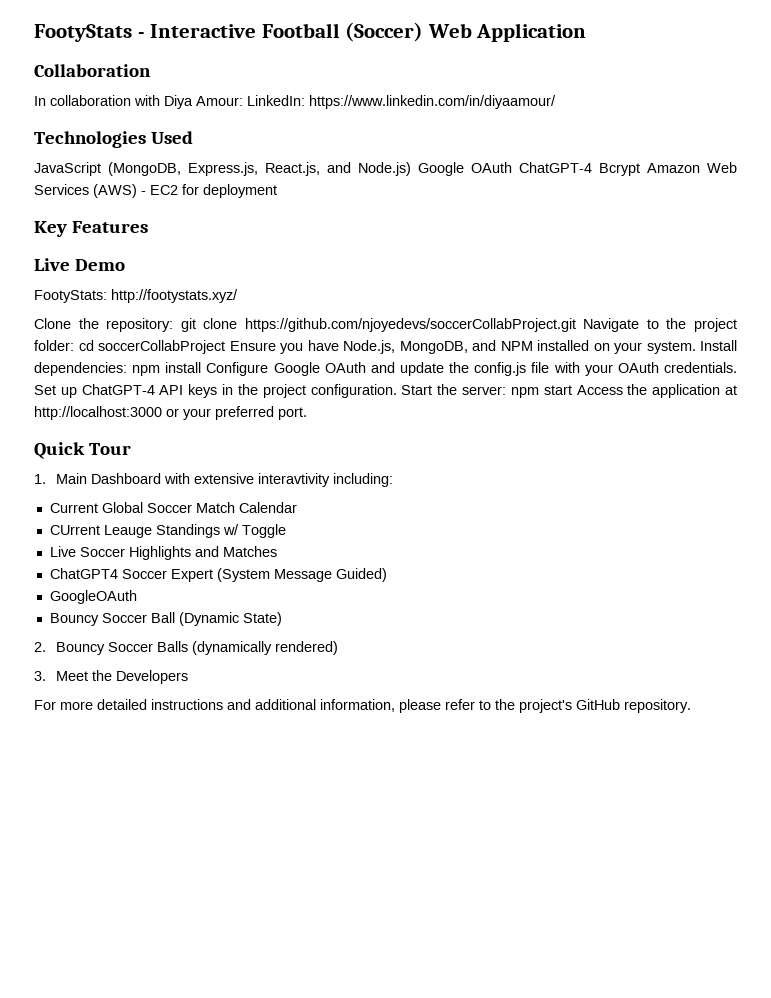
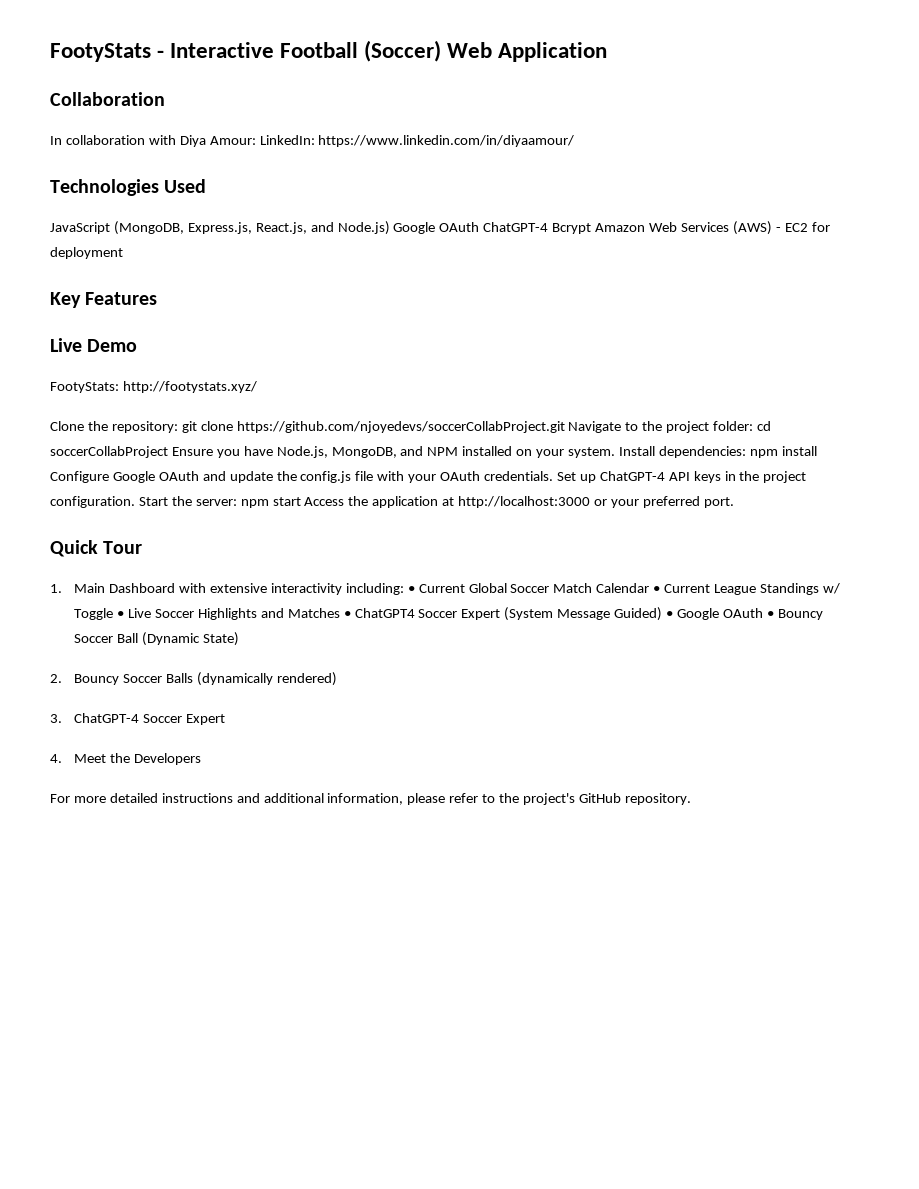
- 1. Main Dashboard with extensive interavtivity including:
- Current Global Soccer Match Calendar
- CUrrent Leauge Standings w/ Toggle
- Live Soccer Highlights and Matches
- ChatGPT4 Soccer Expert (System Message Guided)
- GoogleOAuth
- Bouncy Soccer Ball (Dynamic State)
+ 1. Main Dashboard with extensive interactivity including: • Current Global Soccer Match Calendar • Current League Standings w/ Toggle • Live Soccer Highlights and Matches • ChatGPT4 Soccer Expert (System Message Guided) • Google OAuth • Bouncy Soccer Ball (Dynamic State)
- 3. Meet the Developers
+ 3. ChatGPT-4 Soccer Expert
+ 4. Meet the Developers

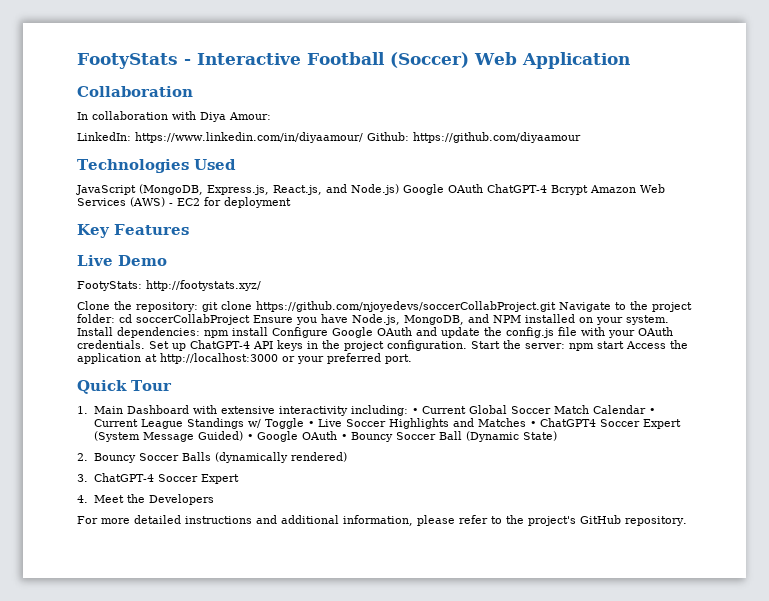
- In collaboration with Diya Amour: LinkedIn: https://www.linkedin.com/in/diyaamour/
+ In collaboration with Diya Amour:
+ LinkedIn: https://www.linkedin.com/in/diyaamour/ Github: https://github.com/diyaamour

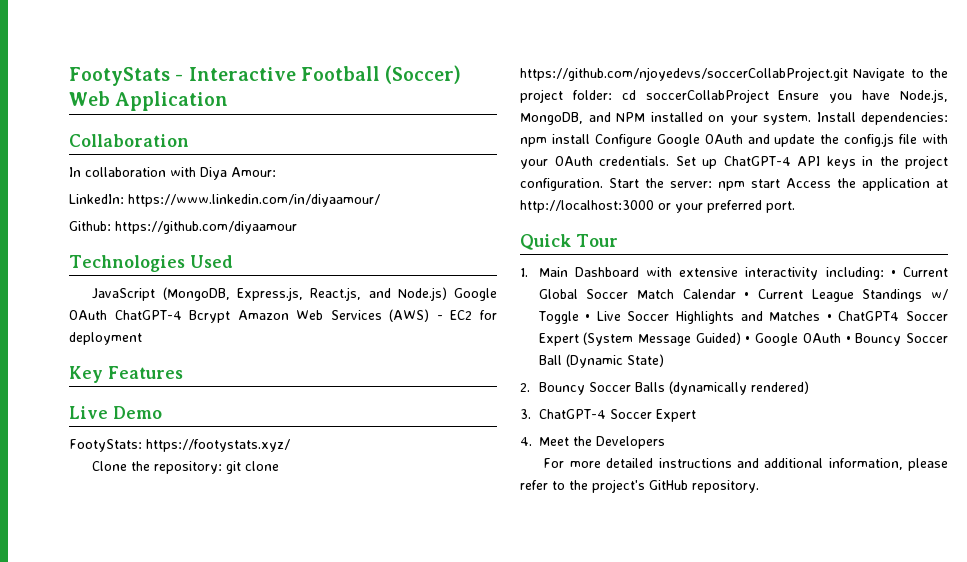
- LinkedIn: https://www.linkedin.com/in/diyaamour/ Github: https://github.com/diyaamour
+ LinkedIn: https://www.linkedin.com/in/diyaamour/
+ Github: https://github.com/diyaamour
- FootyStats: http://footystats.xyz/
+ FootyStats: https://footystats.xyz/

